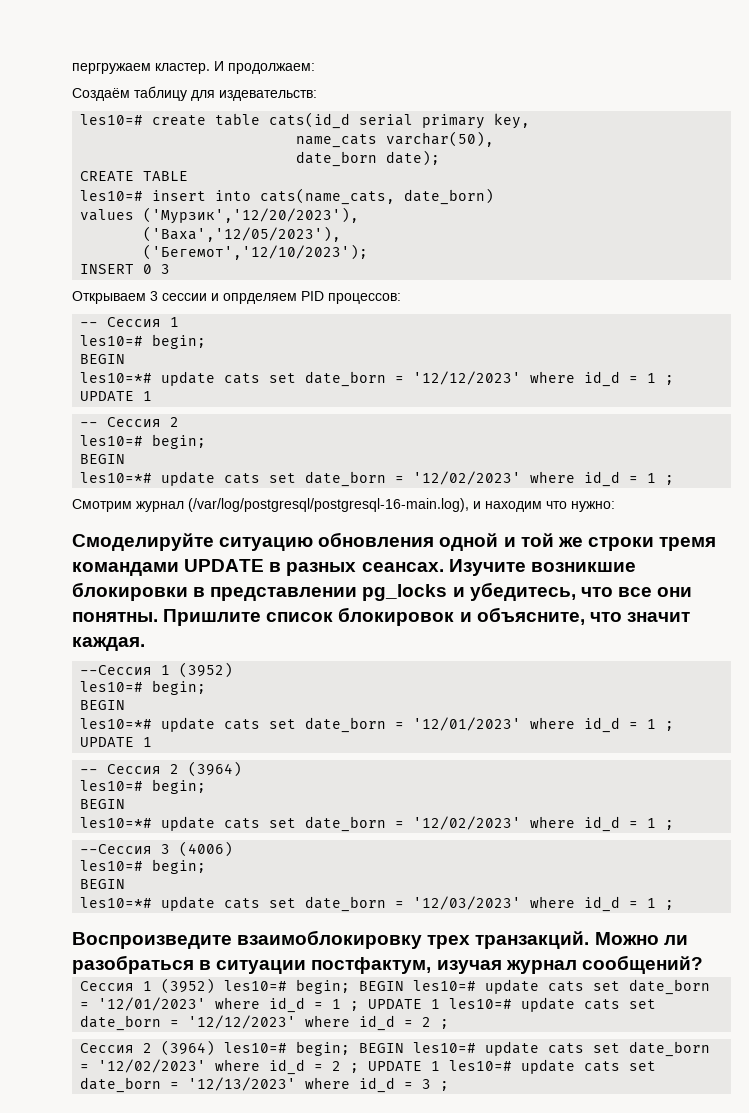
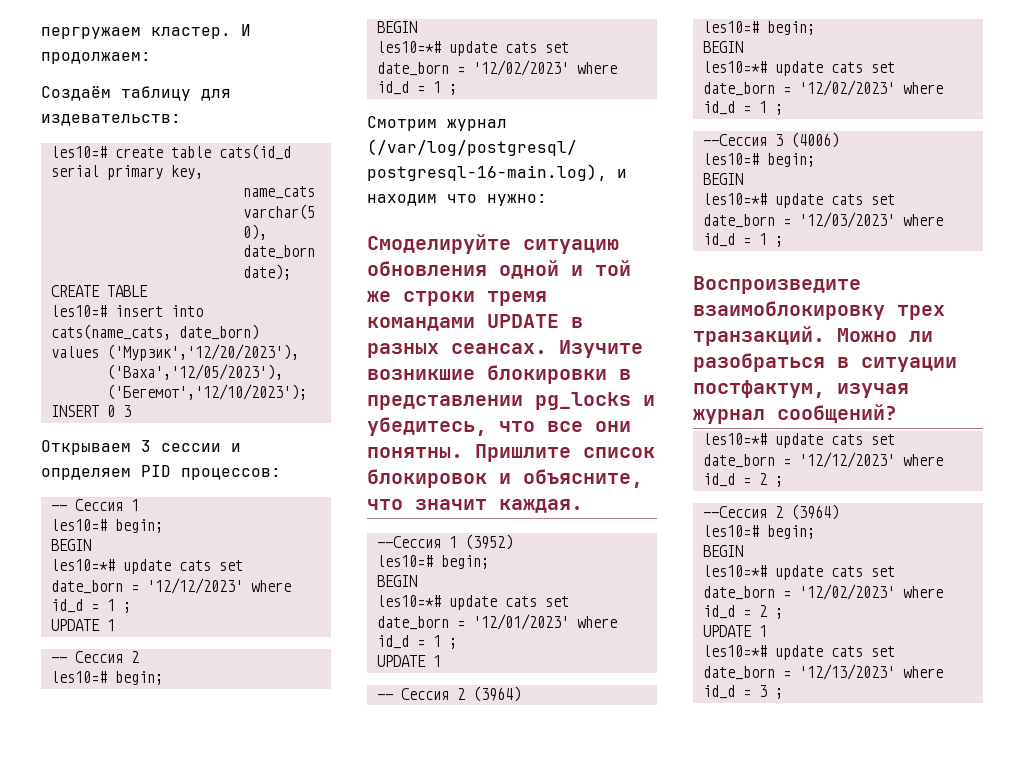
- Сессия 1 (3952) les10=# begin; BEGIN les10=# update cats set date_born = '12/01/2023' where id_d = 1 ; UPDATE 1 les10=# update cats set date_born = '12/12/2023' where id_d = 2 ;
+ les10=*# update cats set date_born = '12/12/2023' where id_d = 2 ;
- Сессия 2 (3964) les10=# begin; BEGIN les10=# update cats set date_born = '12/02/2023' where id_d = 2 ; UPDATE 1 les10=# update cats set date_born = '12/13/2023' where id_d = 3 ;
+ --Сессия 2 (3964)
+ les10=# begin;
+ BEGIN
+ les10=*# update cats set date_born = '12/02/2023' where id_d = 2 ;
+ UPDATE 1
+ les10=*# update cats set date_born = '12/13/2023' where id_d = 3 ;

